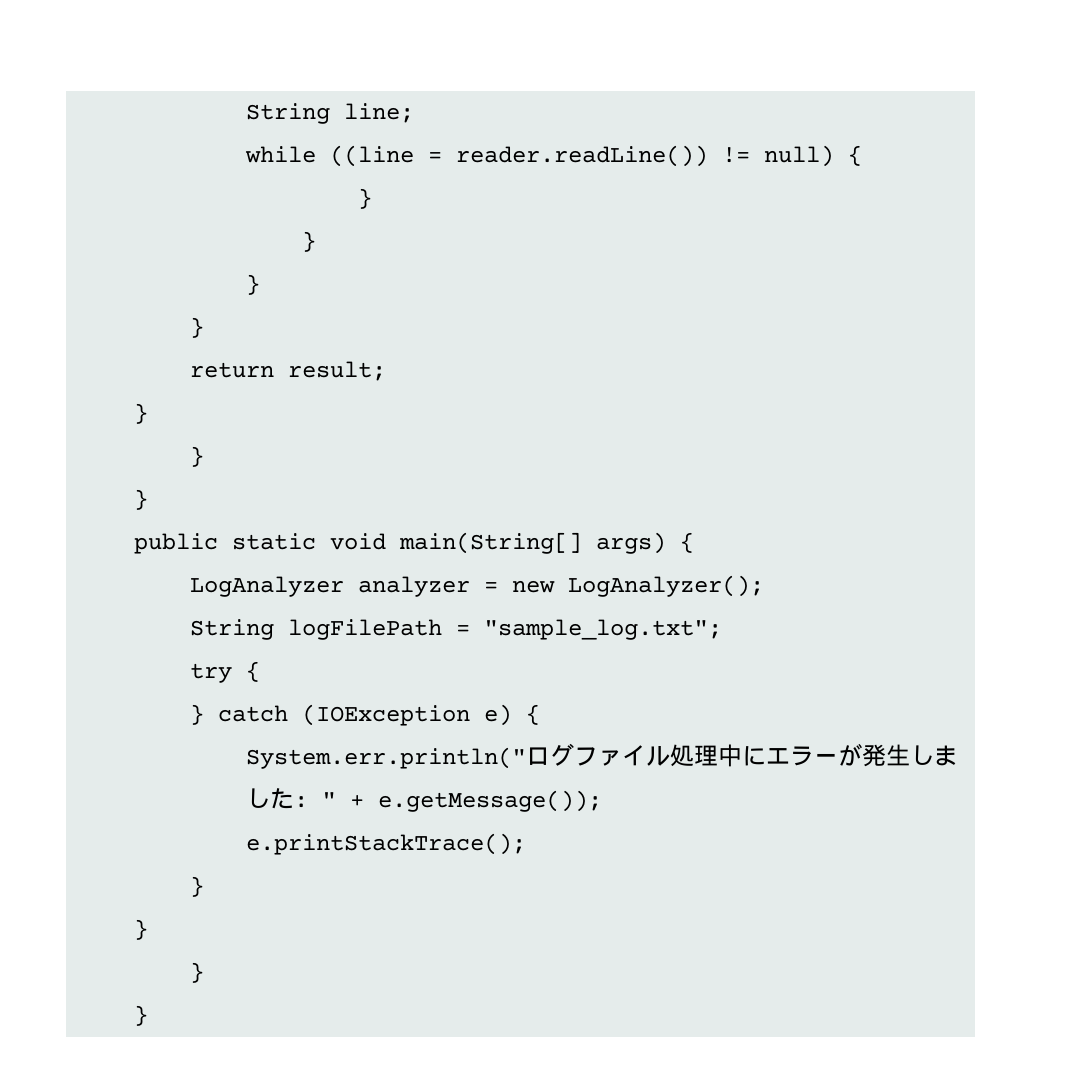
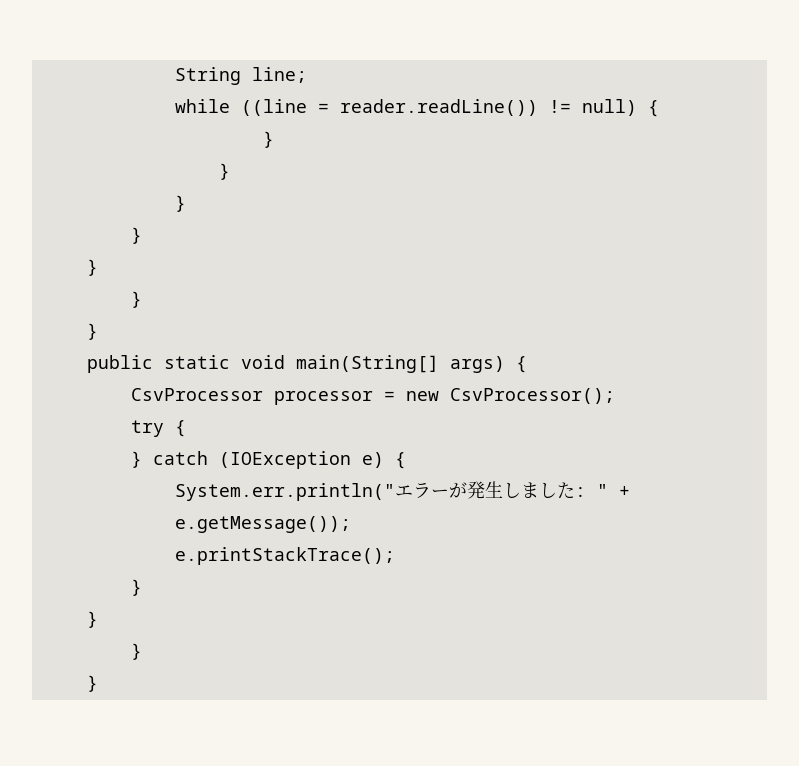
- return result;
- LogAnalyzer analyzer = new LogAnalyzer();
- String logFilePath = "sample_log.txt";
+ CsvProcessor processor = new CsvProcessor();
- System.err.println("ログファイル処理中にエラーが発生しました: " + e.getMessage());
+ System.err.println("エラーが発生しました: " + e.getMessage());

